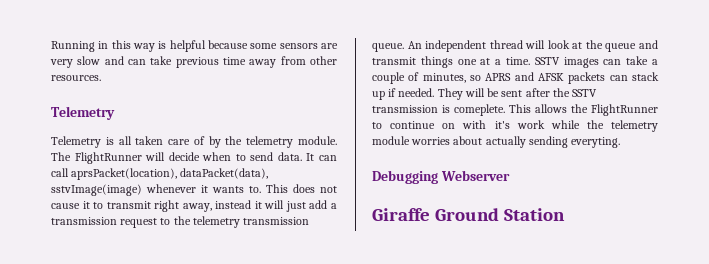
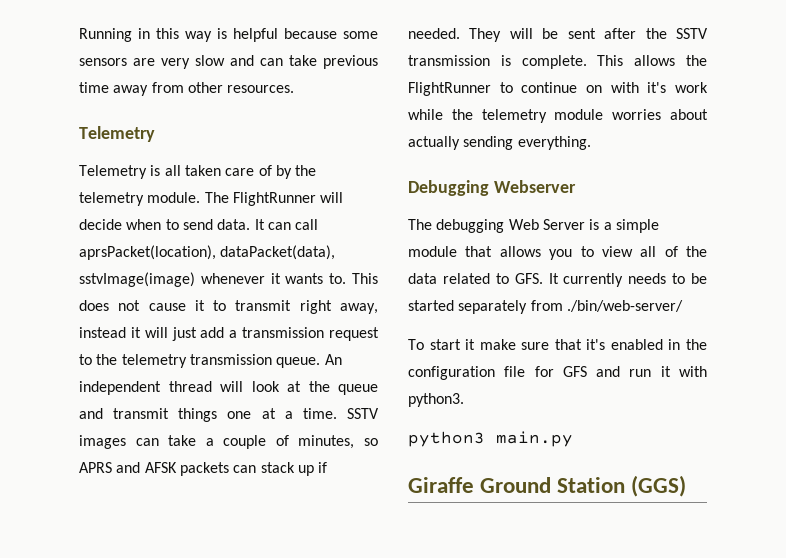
- They will be sent after the SSTV transmission is comeplete.
+ They will be sent after the SSTV transmission is complete.
- This allows the FlightRunner to continue on with it's work while the telemetry module worries about actually sending everyting.
+ This allows the FlightRunner to continue on with it's work while the telemetry module worries about actually sending everything.
+ The debugging Web Server is a simple module that allows you to view all of the data related to GFS. It currently needs to be started separately from ./bin/web-server/
+ To start it make sure that it's enabled in the configuration file for GFS and run it with python3.
+ python3 main.py
- Giraffe Ground Station
+ Giraffe Ground Station (GGS)

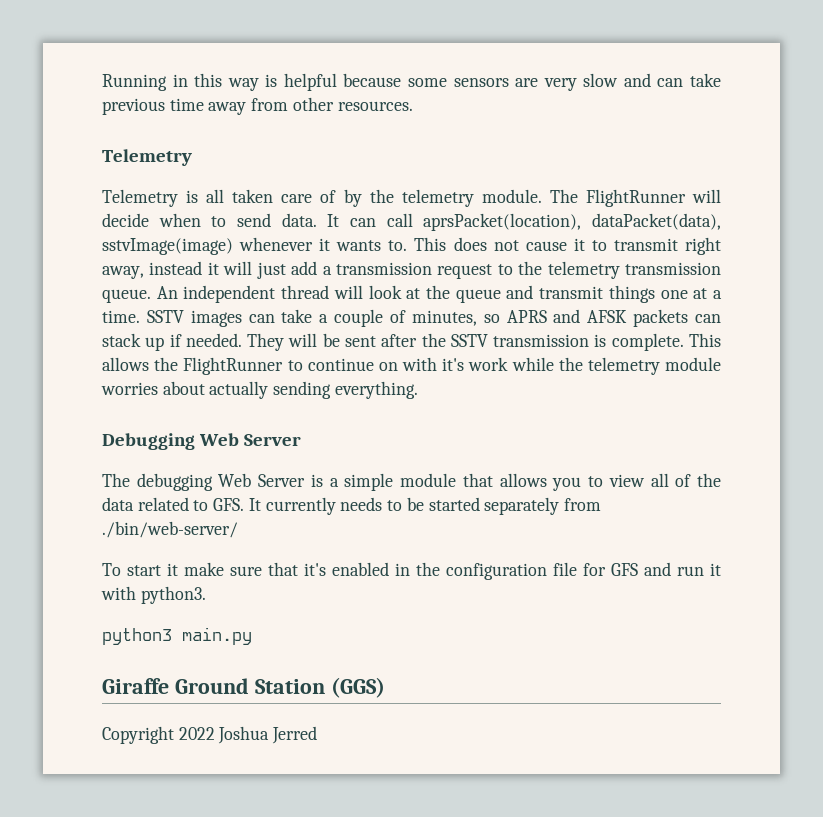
- Debugging Webserver
+ Debugging Web Server
+ Copyright 2022 Joshua Jerred

